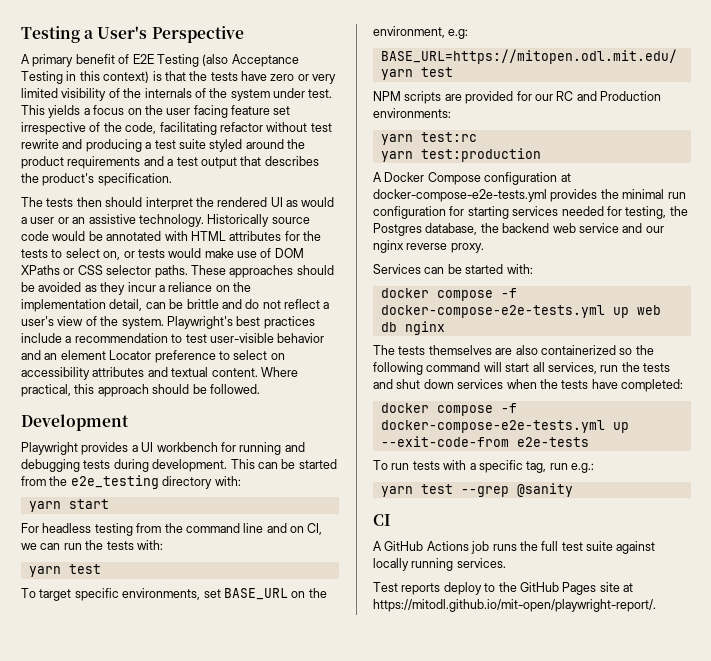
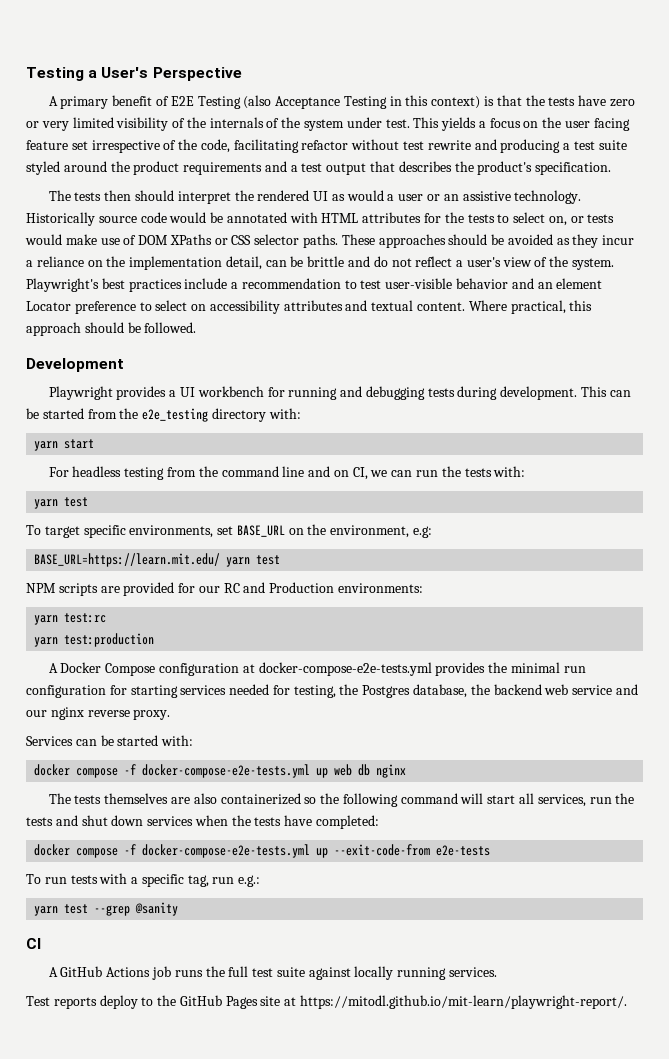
- BASE_URL=https://mitopen.odl.mit.edu/ yarn test
+ BASE_URL=https://learn.mit.edu/ yarn test
- Test reports deploy to the GitHub Pages site at https://mitodl.github.io/mit-open/playwright-report/.
+ Test reports deploy to the GitHub Pages site at https://mitodl.github.io/mit-learn/playwright-report/.

